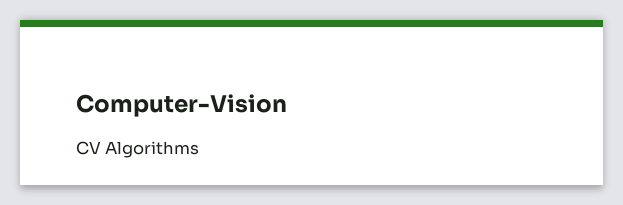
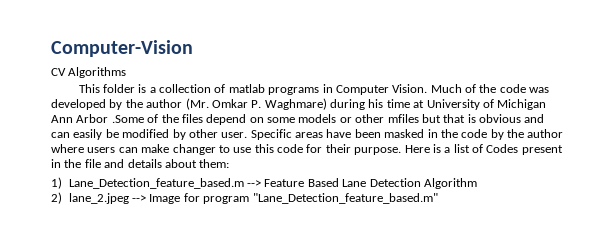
+ This folder is a collection of matlab programs in Computer Vision. Much of the code was developed by the author (Mr. Omkar P. Waghmare) during his time at University of Michigan Ann Arbor .Some of the files depend on some models or other mfiles but that is obvious and can easily be modified by other user. Specific areas have been masked in the code by the author where users can make changer to use this code for their purpose. Here is a list of Codes present in the file and details about them:
+ 1) Lane_Detection_feature_based.m --> Feature Based Lane Detection Algorithm
+ 2) lane_2.jpeg --> Image for program "Lane_Detection_feature_based.m"

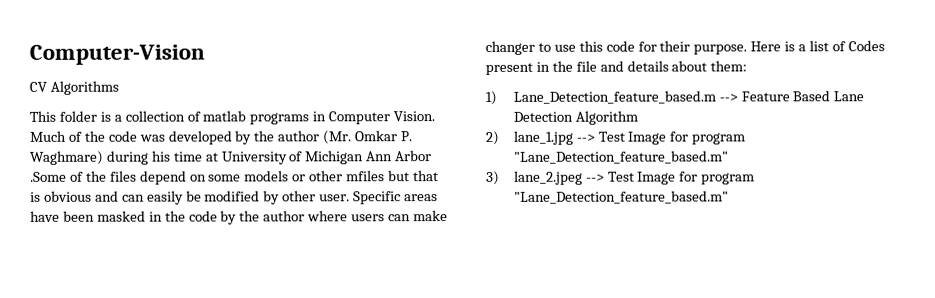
- 2) lane_2.jpeg --> Image for program "Lane_Detection_feature_based.m"
+ 2) lane_1.jpg --> Test Image for program "Lane_Detection_feature_based.m"
+ 3) lane_2.jpeg --> Test Image for program "Lane_Detection_feature_based.m"

